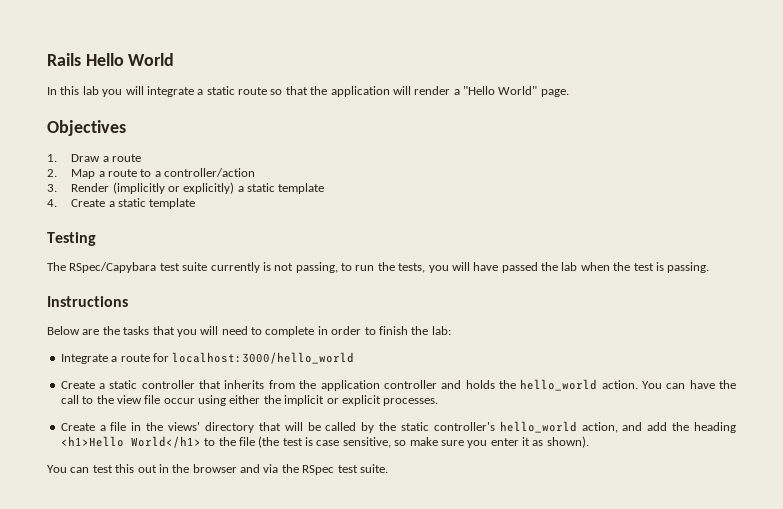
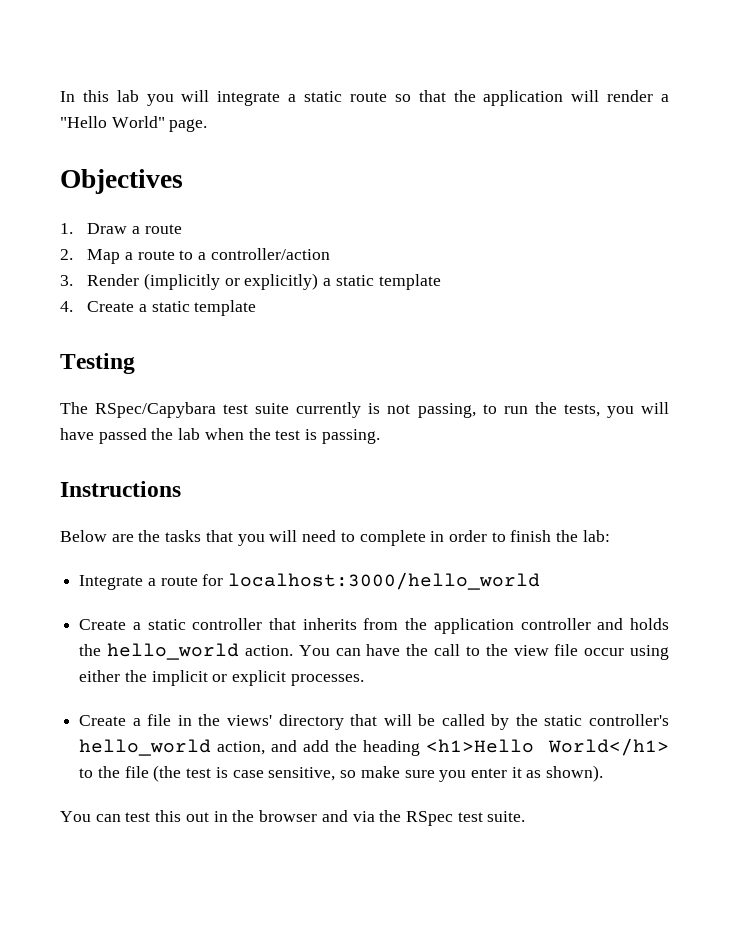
- Rails Hello World

